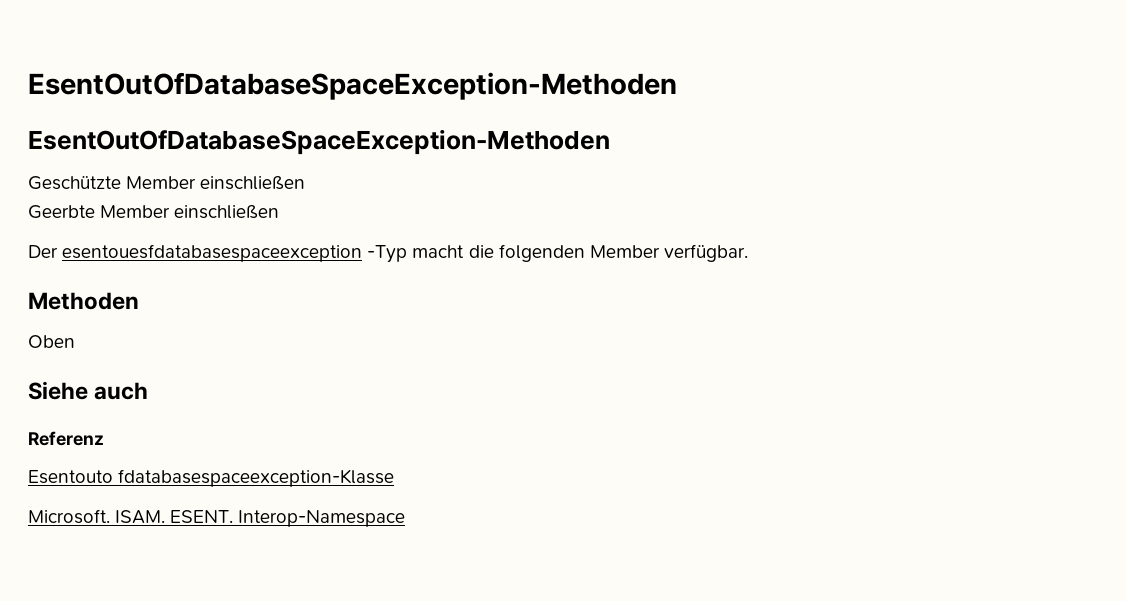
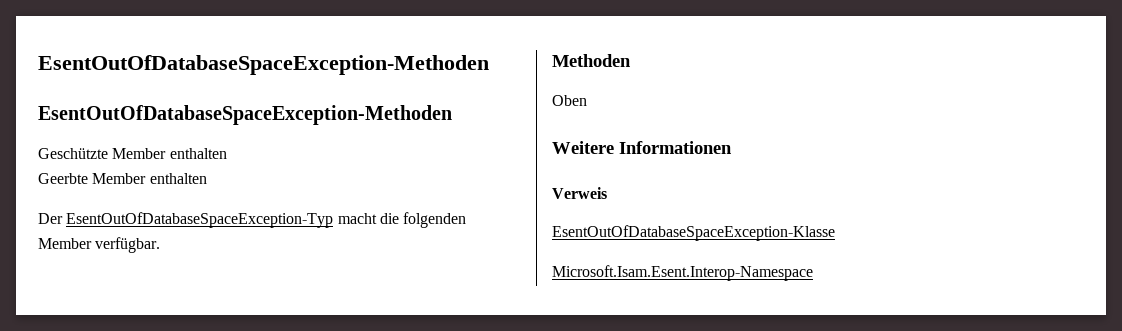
- Geschützte Member einschließen
+ Geschützte Member enthalten
- Geerbte Member einschließen
+ Geerbte Member enthalten
- Der esentouesfdatabasespaceexception -Typ macht die folgenden Member verfügbar.
+ Der EsentOutOfDatabaseSpaceException-Typ macht die folgenden Member verfügbar.
- Siehe auch
- Referenz
- Esentouto fdatabasespaceexception-Klasse
- Microsoft. ISAM. ESENT. Interop-Namespace
+ Weitere Informationen
+ Verweis
+ EsentOutOfDatabaseSpaceException-Klasse
+ Microsoft.Isam.Esent.Interop-Namespace

